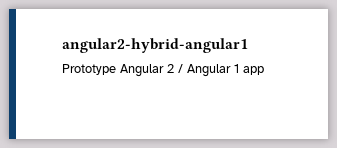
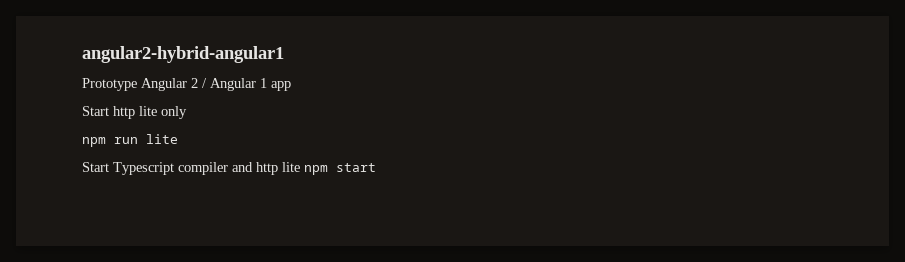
+ Start http lite only
+ npm run lite
+ Start Typescript compiler and http lite npm start

